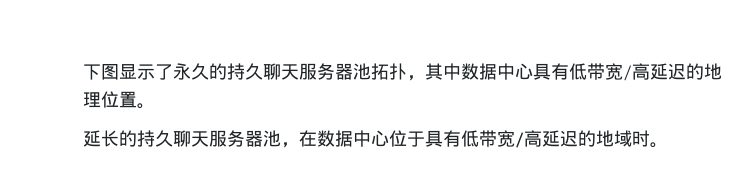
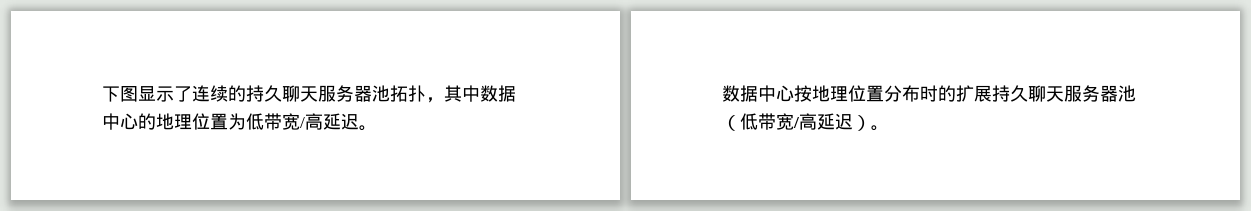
- 下图显示了永久的持久聊天服务器池拓扑，其中数据中心具有低带宽/高延迟的地理位置。
- 延长的持久聊天服务器池，在数据中心位于具有低带宽/高延迟的地域时。
+ 下图显示了连续的持久聊天服务器池拓扑，其中数据中心的地理位置为低带宽/高延迟。
+ 数据中心按地理位置分布时的扩展持久聊天服务器池（低带宽/高延迟）。

